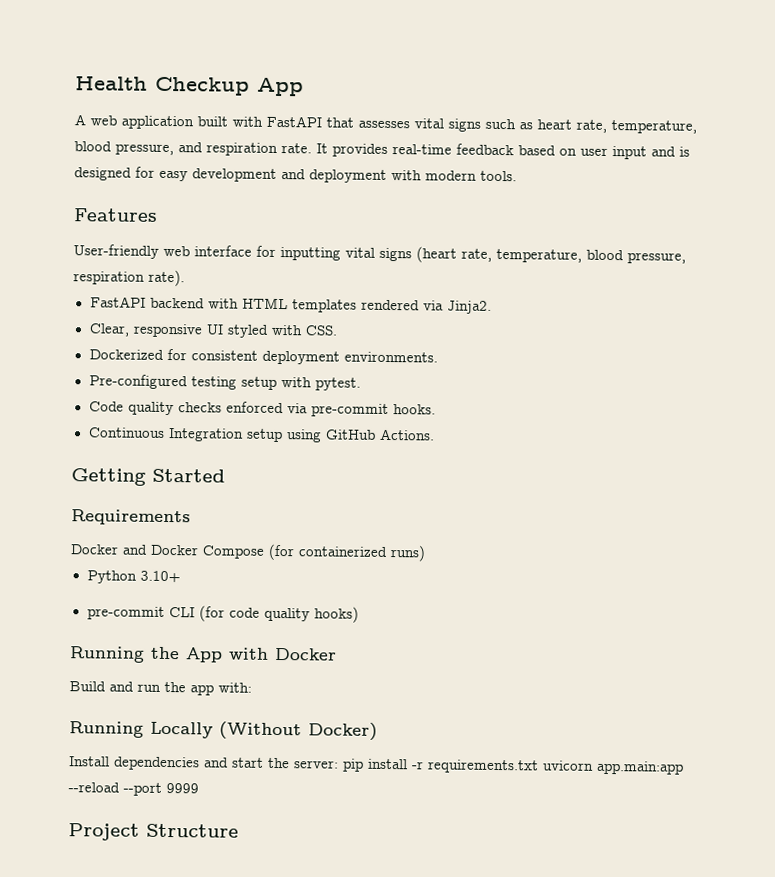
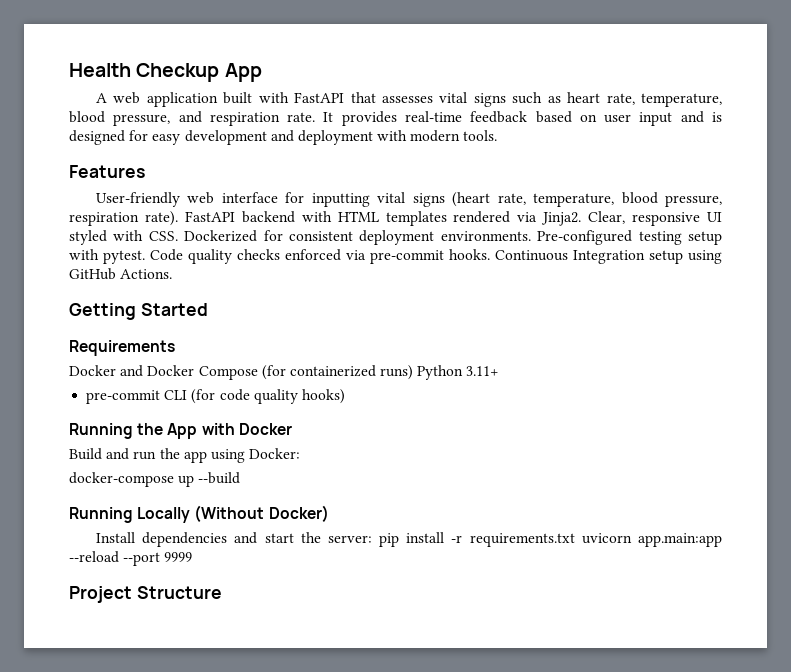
- User-friendly web interface for inputting vital signs (heart rate, temperature, blood pressure, respiration rate).
- FastAPI backend with HTML templates rendered via Jinja2.
- Clear, responsive UI styled with CSS.
- Dockerized for consistent deployment environments.
- Pre-configured testing setup with pytest.
- Code quality checks enforced via pre-commit hooks.
- Continuous Integration setup using GitHub Actions.
+ User-friendly web interface for inputting vital signs (heart rate, temperature, blood pressure, respiration rate). FastAPI backend with HTML templates rendered via Jinja2. Clear, responsive UI styled with CSS. Dockerized for consistent deployment environments. Pre-configured testing setup with pytest. Code quality checks enforced via pre-commit hooks. Continuous Integration setup using GitHub Actions.
- Docker and Docker Compose (for containerized runs)
- Python 3.10+
+ Docker and Docker Compose (for containerized runs) Python 3.11+
- Build and run the app with:
+ Build and run the app using Docker:
+ docker-compose up --build

